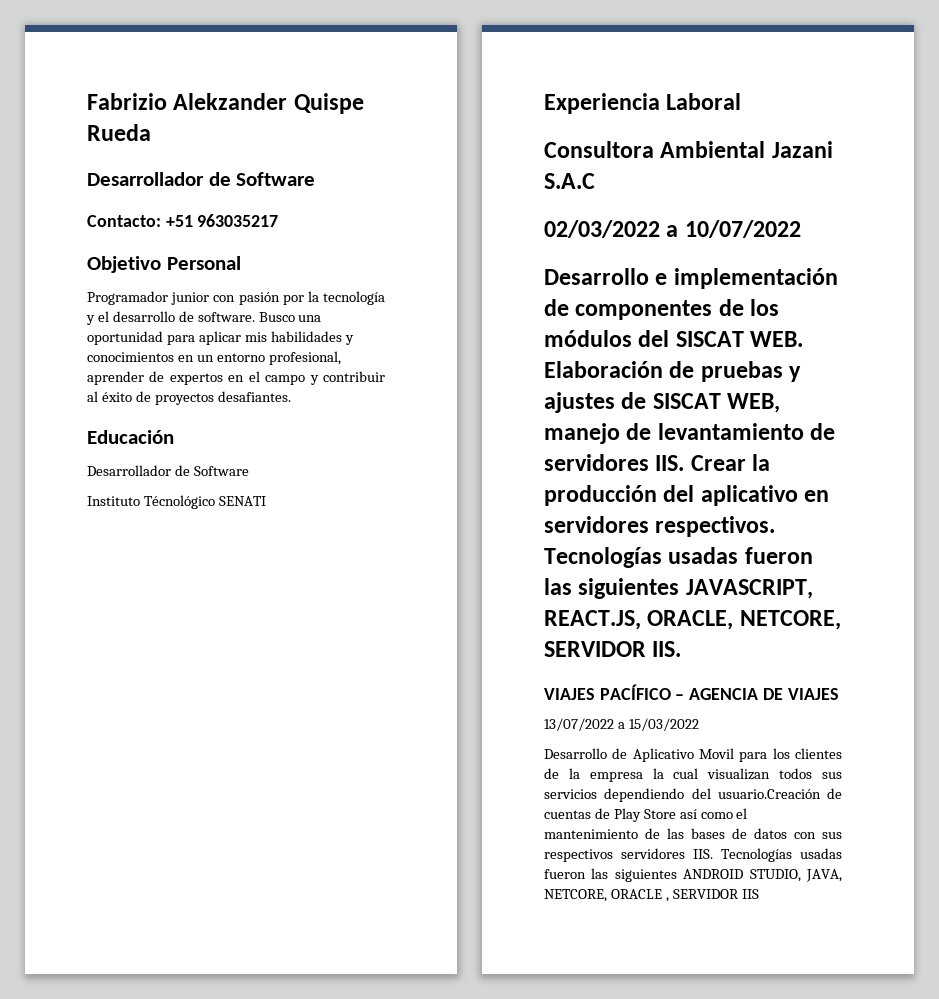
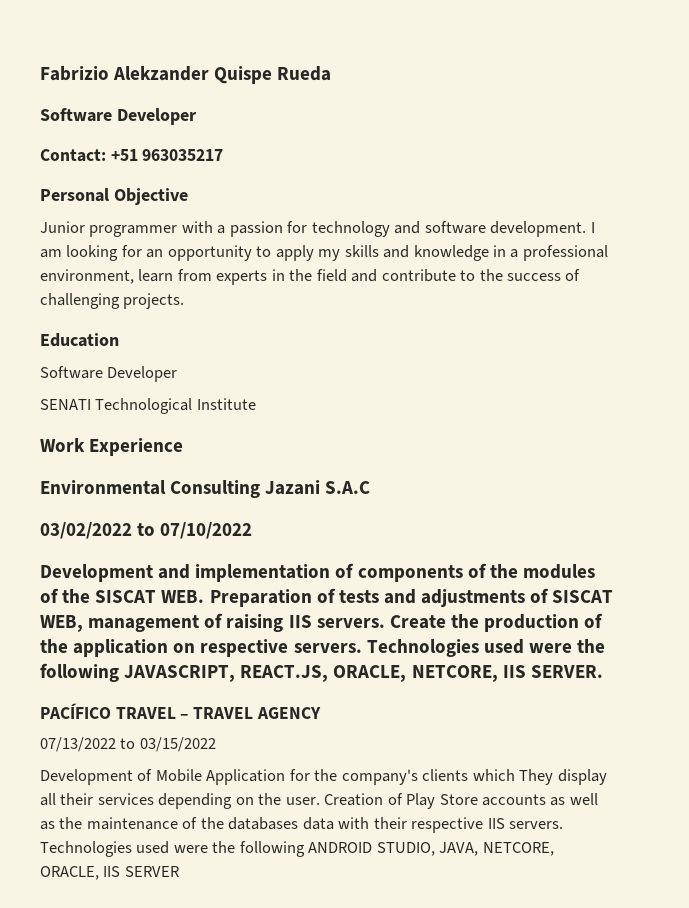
  Fabrizio Alekzander Quispe Rueda
- Desarrollador de Software
- Contacto: +51 963035217
+ Software Developer
+ Contact: +51 963035217
- Objetivo Personal
- Programador junior con pasión por la tecnología y el desarrollo de software. Busco una oportunidad para aplicar mis habilidades y conocimientos en un entorno profesional, aprender de expertos en el campo y contribuir al éxito de proyectos desafiantes.
- Educación
- Desarrollador de Software
- Instituto Técnológico SENATI
- Experiencia Laboral
- Consultora Ambiental Jazani S.A.C
- 02/03/2022 a 10/07/2022
- Desarrollo e implementación de componentes de los módulos del SISCAT WEB. Elaboración de pruebas y ajustes de SISCAT WEB, manejo de levantamiento de servidores IIS. Crear la producción del aplicativo en servidores respectivos. Tecnologías usadas fueron las siguientes JAVASCRIPT, REACT.JS, ORACLE, NETCORE, SERVIDOR IIS.
- VIAJES PACÍFICO – AGENCIA DE VIAJES
- 13/07/2022 a 15/03/2022
- Desarrollo de Aplicativo Movil para los clientes de la empresa la cual visualizan todos sus servicios dependiendo del usuario.Creación de cuentas de Play Store así como el mantenimiento de las bases de datos con sus respectivos servidores IIS. Tecnologías usadas fueron las siguientes ANDROID STUDIO, JAVA, NETCORE, ORACLE , SERVIDOR IIS
+ Personal Objective
+ Junior programmer with a passion for technology and software development. I am looking for an opportunity to apply my skills and knowledge in a professional environment, learn from experts in the field and contribute to the success of challenging projects.
+ Education
+ Software Developer
+ SENATI Technological Institute
+ Work Experience
+ Environmental Consulting Jazani S.A.C
+ 03/02/2022 to 07/10/2022
+ Development and implementation of components of the modules of the SISCAT WEB. Preparation of tests and adjustments of SISCAT WEB, management of raising IIS servers. Create the production of the application on respective servers. Technologies used were the following JAVASCRIPT, REACT.JS, ORACLE, NETCORE, IIS SERVER.
+ PACÍFICO TRAVEL – TRAVEL AGENCY
+ 07/13/2022 to 03/15/2022
+ Development of Mobile Application for the company's clients which They display all their services depending on the user. Creation of Play Store accounts as well as the maintenance of the databases data with their respective IIS servers. Technologies used were the following ANDROID STUDIO, JAVA, NETCORE, ORACLE, IIS SERVER

